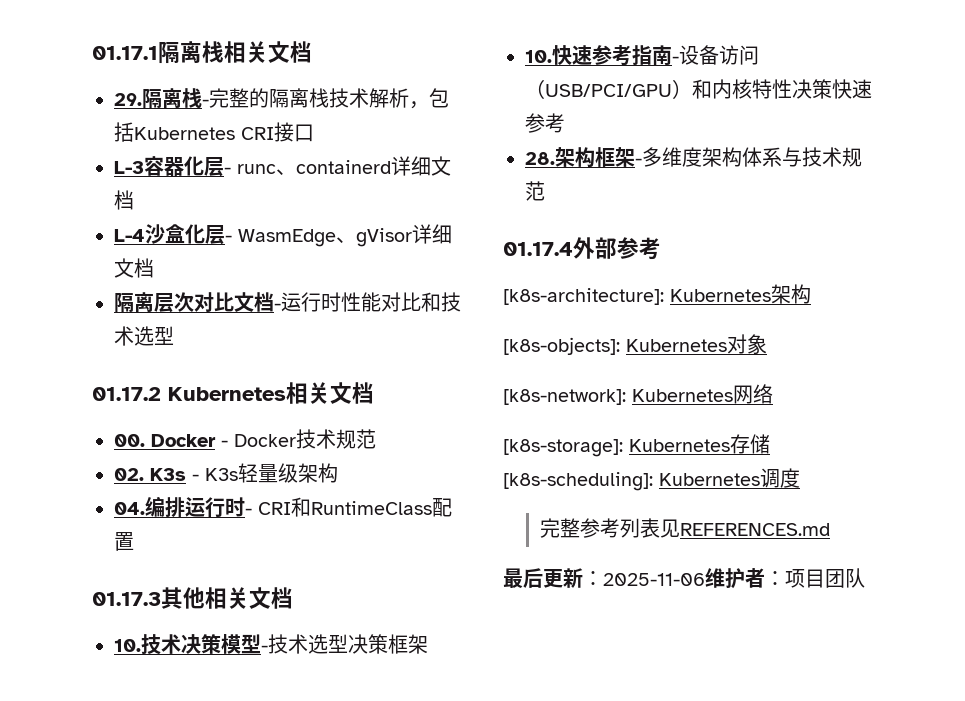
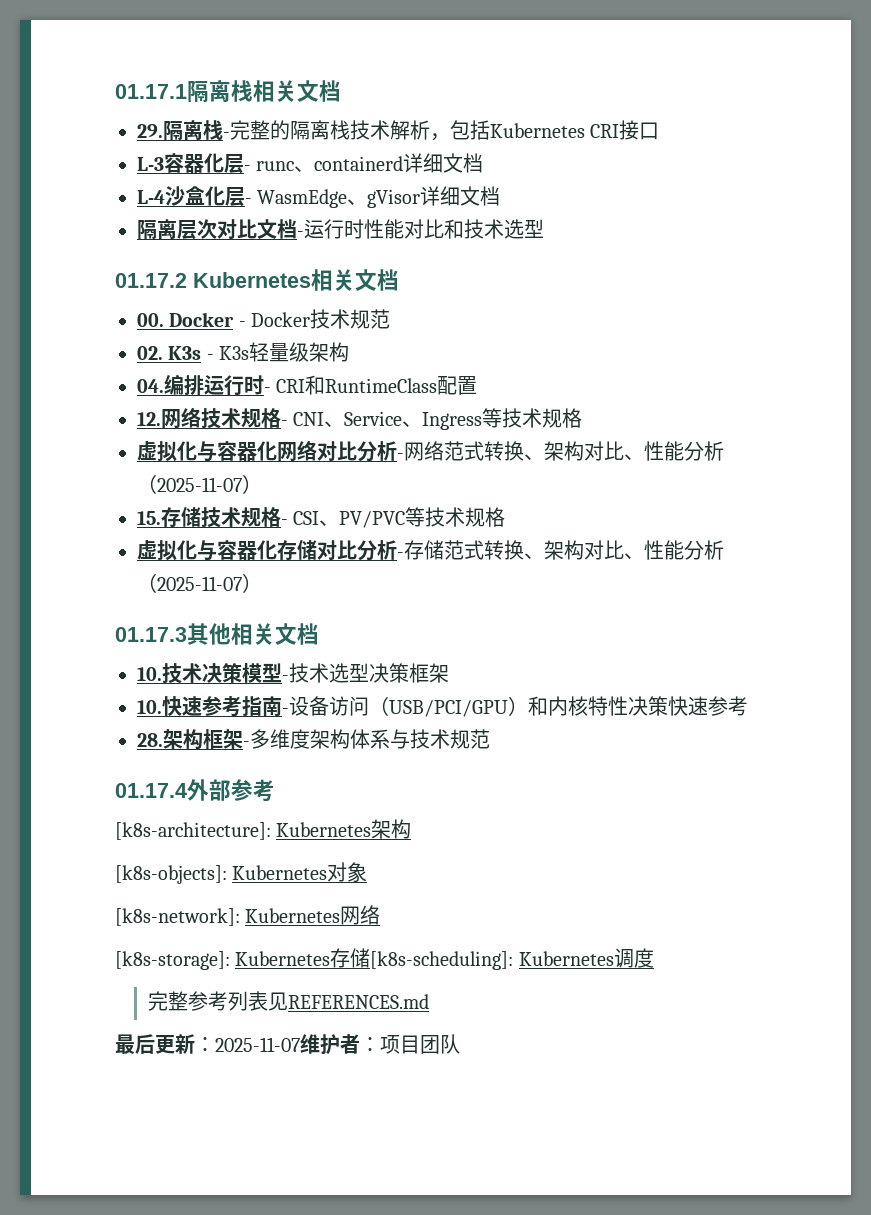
+ 12.网络技术规格- CNI、Service、Ingress等技术规格
+ 虚拟化与容器化网络对比分析-网络范式转换、架构对比、性能分析（2025-11-07）
+ 15.存储技术规格- CSI、PV/PVC等技术规格
+ 虚拟化与容器化存储对比分析-存储范式转换、架构对比、性能分析（2025-11-07）
- 最后更新：2025-11-06维护者：项目团队
+ 最后更新：2025-11-07维护者：项目团队

